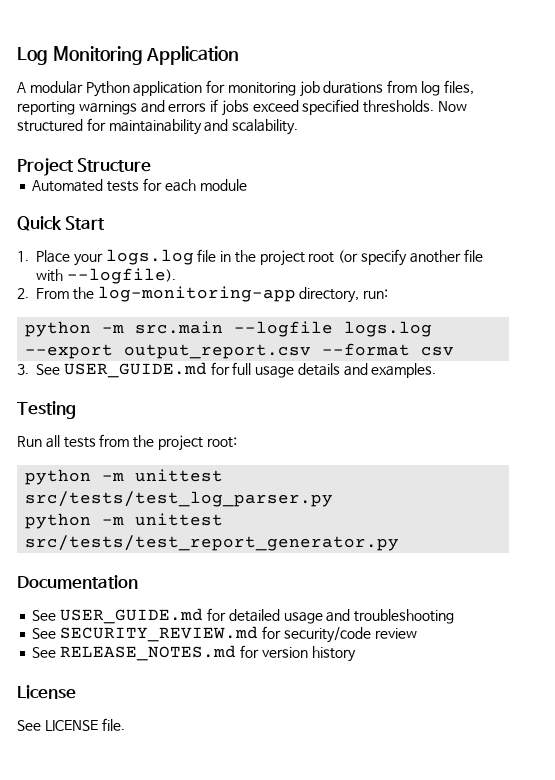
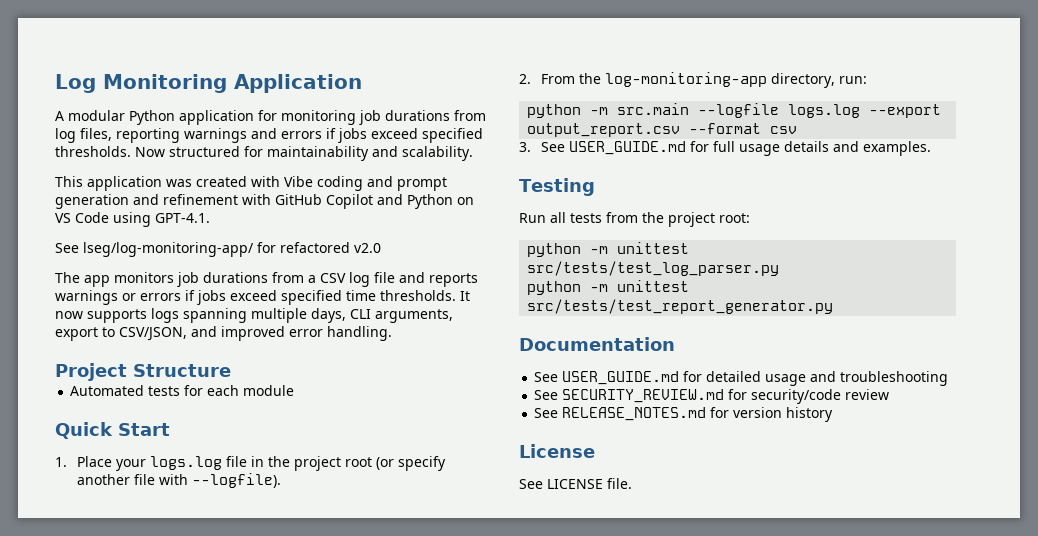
+ This application was created with Vibe coding and prompt generation and refinement with GitHub Copilot and Python on VS Code using GPT-4.1.
+ See lseg/log-monitoring-app/ for refactored v2.0
+ The app monitors job durations from a CSV log file and reports warnings or errors if jobs exceed specified time thresholds. It now supports logs spanning multiple days, CLI arguments, export to CSV/JSON, and improved error handling.

